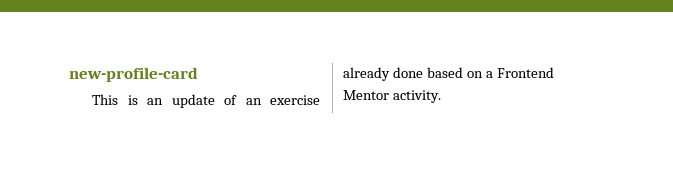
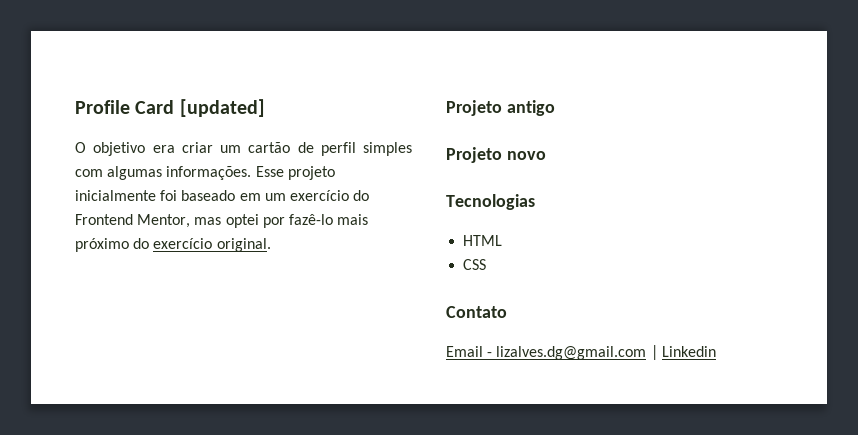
- new-profile-card
- This is an update of an exercise already done based on a Frontend Mentor activity.
+ Profile Card [updated]
+ O objetivo era criar um cartão de perfil simples com algumas informações. Esse projeto inicialmente foi baseado em um exercício do Frontend Mentor, mas optei por fazê-lo mais próximo do exercício original.
+ Projeto antigo
+ Projeto novo
+ Tecnologias
+ HTML
+ CSS
+ Contato
+ Email - lizalves.dg@gmail.com | Linkedin

